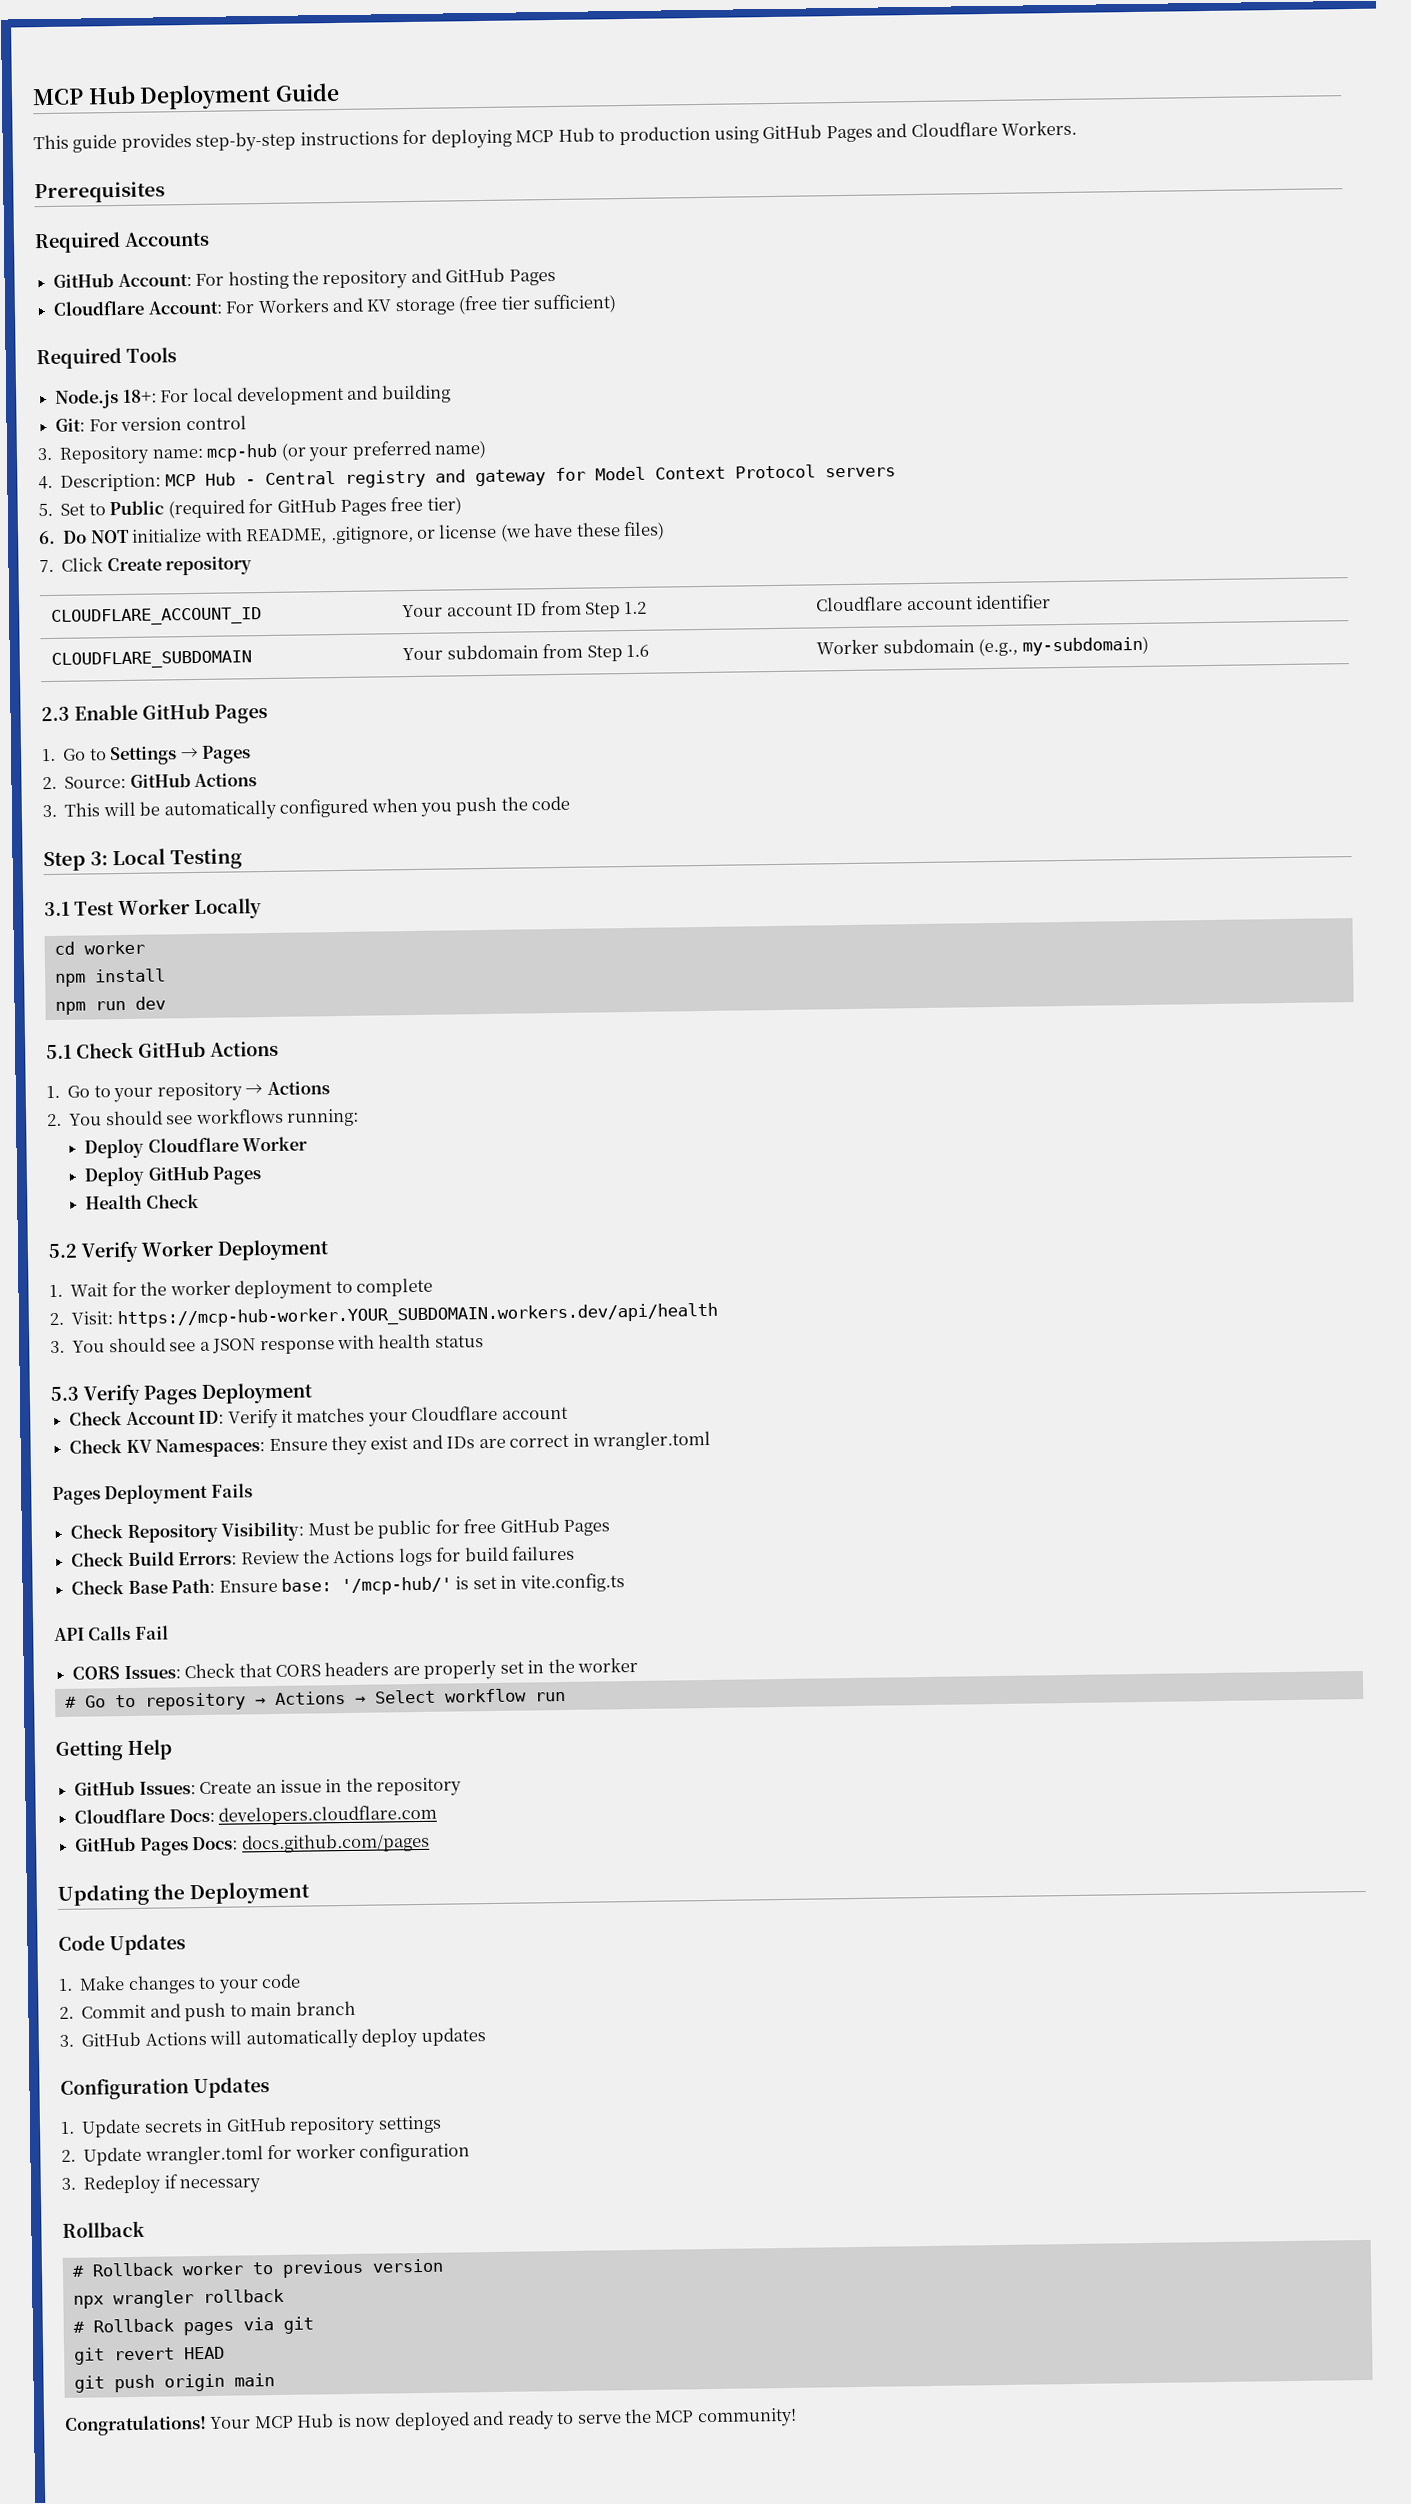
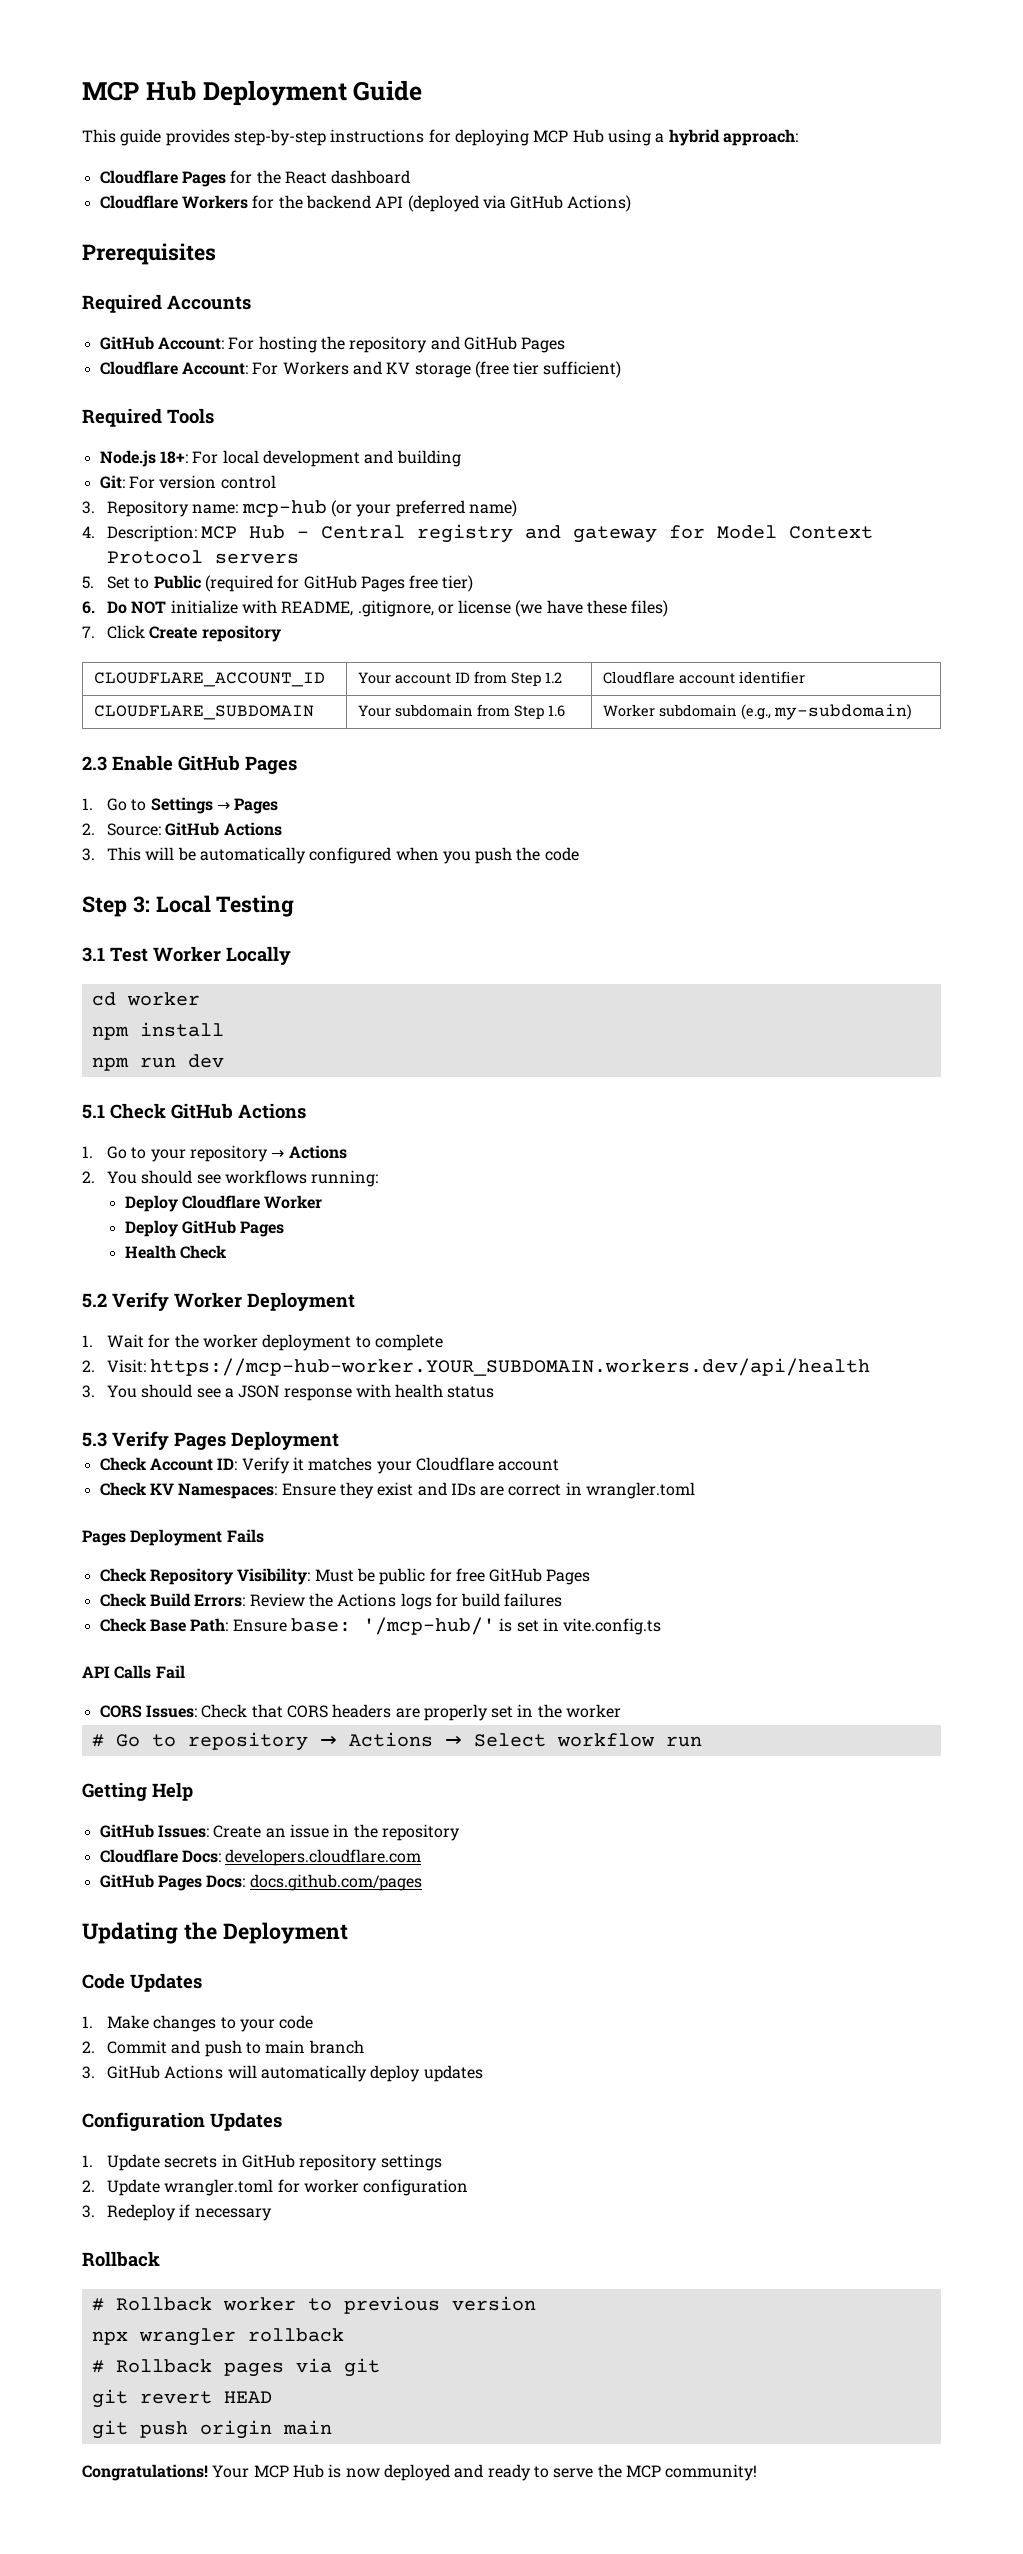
- This guide provides step-by-step instructions for deploying MCP Hub to production using GitHub Pages and Cloudflare Workers.
+ This guide provides step-by-step instructions for deploying MCP Hub using a hybrid approach:
+ Cloudflare Pages for the React dashboard
+ Cloudflare Workers for the backend API (deployed via GitHub Actions)

